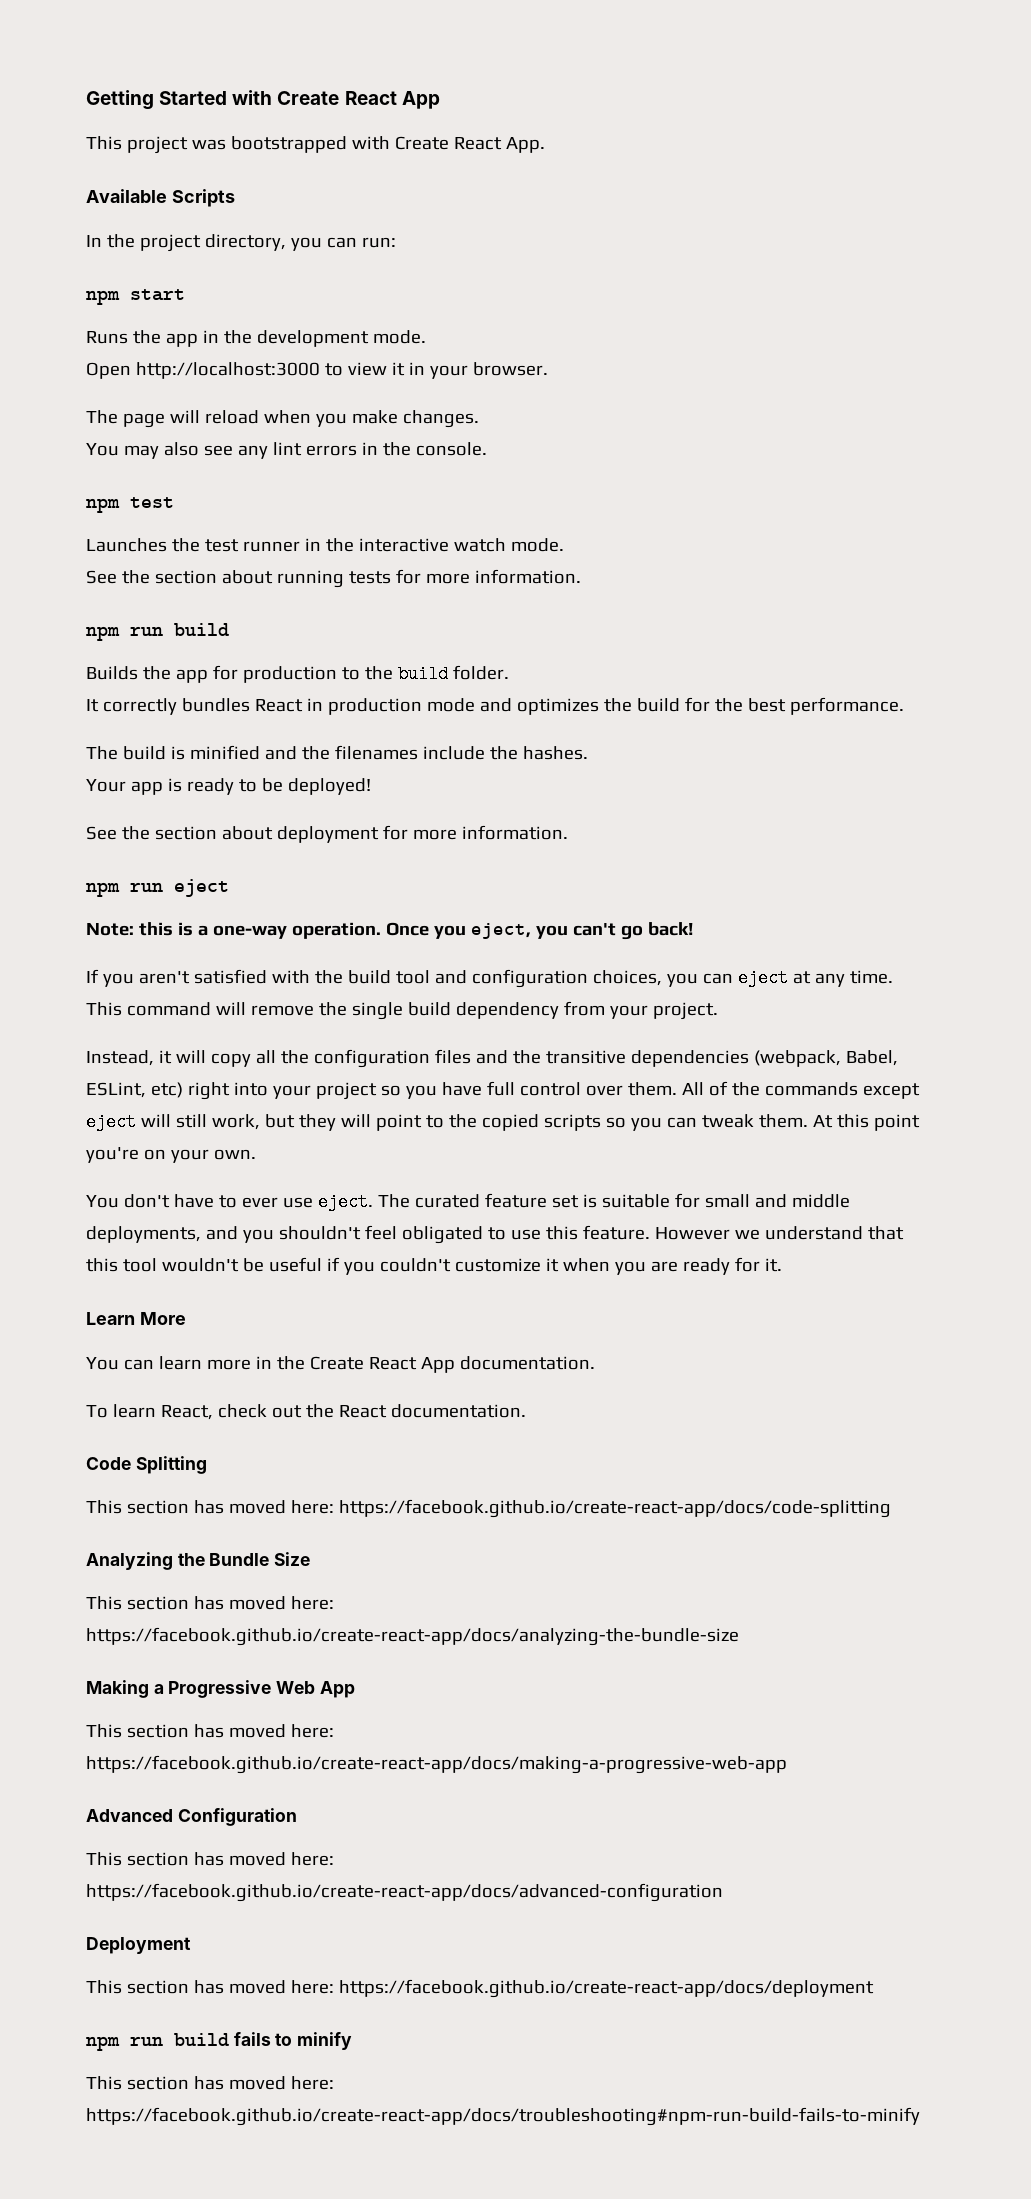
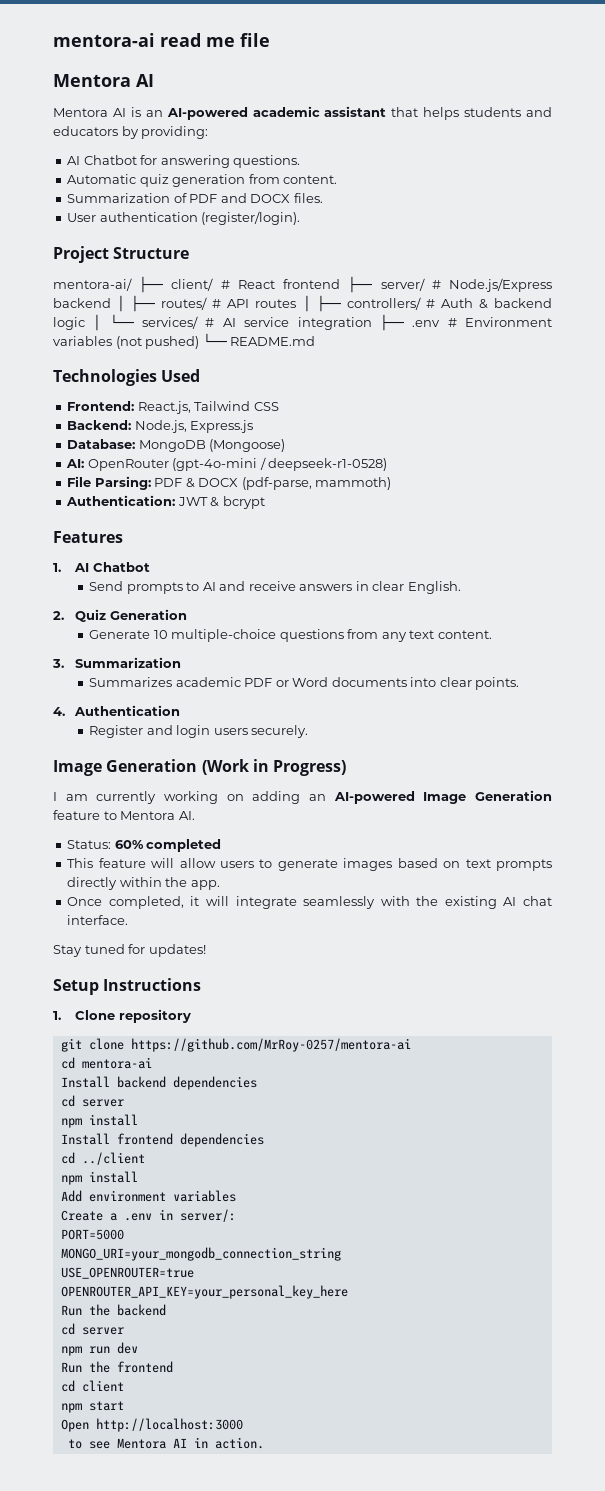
- Getting Started with Create React App
- This project was bootstrapped with Create React App.
- Available Scripts
- In the project directory, you can run:
+ mentora-ai read me file
+ Mentora AI
+ Mentora AI is an AI-powered academic assistant that helps students and educators by providing:
+ AI Chatbot for answering questions.
+ Automatic quiz generation from content.
+ Summarization of PDF and DOCX files.
+ User authentication (register/login).
+ Project Structure
+ mentora-ai/ ├── client/ # React frontend ├── server/ # Node.js/Express backend │ ├── routes/ # API routes │ ├── controllers/ # Auth & backend logic │ └── services/ # AI service integration ├── .env # Environment variables (not pushed) └── README.md
+ Technologies Used
+ Frontend: React.js, Tailwind CSS
+ Backend: Node.js, Express.js
+ Database: MongoDB (Mongoose)
+ AI: OpenRouter (gpt-4o-mini / deepseek-r1-0528)
+ File Parsing: PDF & DOCX (pdf-parse, mammoth)
+ Authentication: JWT & bcrypt
+ Features
+ 1. AI Chatbot
+ Send prompts to AI and receive answers in clear English.
+ 2. Quiz Generation
+ Generate 10 multiple-choice questions from any text content.
+ 3. Summarization
+ Summarizes academic PDF or Word documents into clear points.
+ 4. Authentication
+ Register and login users securely.
+ Image Generation (Work in Progress)
+ I am currently working on adding an AI-powered Image Generation feature to Mentora AI.
+ Status: 60% completed
+ This feature will allow users to generate images based on text prompts directly within the app.
+ Once completed, it will integrate seamlessly with the existing AI chat interface.
+ Stay tuned for updates!
+ Setup Instructions
+ 1. Clone repository
+ git clone https://github.com/MrRoy-0257/mentora-ai
+ cd mentora-ai
+ Install backend dependencies
+ cd server
+ npm install
+ Install frontend dependencies
+ cd ../client
+ npm install
+ Add environment variables
+ Create a .env in server/:
+ PORT=5000
+ MONGO_URI=your_mongodb_connection_string
+ USE_OPENROUTER=true
+ OPENROUTER_API_KEY=your_personal_key_here
+ Run the backend
+ cd server
+ npm run dev
+ Run the frontend
+ cd client
  npm start
- Runs the app in the development mode.
- Open http://localhost:3000 to view it in your browser.
- The page will reload when you make changes.
- You may also see any lint errors in the console.
- npm test
- Launches the test runner in the interactive watch mode.
- See the section about running tests for more information.
- npm run build
- Builds the app for production to the build folder.
- It correctly bundles React in production mode and optimizes the build for the best performance.
- The build is minified and the filenames include the hashes.
- Your app is ready to be deployed!
- See the section about deployment for more information.
- npm run eject
- Note: this is a one-way operation. Once you eject, you can't go back!
- If you aren't satisfied with the build tool and configuration choices, you can eject at any time. This command will remove the single build dependency from your project.
- Instead, it will copy all the configuration files and the transitive dependencies (webpack, Babel, ESLint, etc) right into your project so you have full control over them. All of the commands except eject will still work, but they will point to the copied scripts so you can tweak them. At this point you're on your own.
- You don't have to ever use eject. The curated feature set is suitable for small and middle deployments, and you shouldn't feel obligated to use this feature. However we understand that this tool wouldn't be useful if you couldn't customize it when you are ready for it.
- Learn More
- You can learn more in the Create React App documentation.
- To learn React, check out the React documentation.
- Code Splitting
- This section has moved here: https://facebook.github.io/create-react-app/docs/code-splitting
- Analyzing the Bundle Size
- This section has moved here: https://facebook.github.io/create-react-app/docs/analyzing-the-bundle-size
- Making a Progressive Web App
- This section has moved here: https://facebook.github.io/create-react-app/docs/making-a-progressive-web-app
- Advanced Configuration
- This section has moved here: https://facebook.github.io/create-react-app/docs/advanced-configuration
- Deployment
- This section has moved here: https://facebook.github.io/create-react-app/docs/deployment
- npm run build fails to minify
- This section has moved here: https://facebook.github.io/create-react-app/docs/troubleshooting#npm-run-build-fails-to-minify
+ Open http://localhost:3000
+ to see Mentora AI in action.

